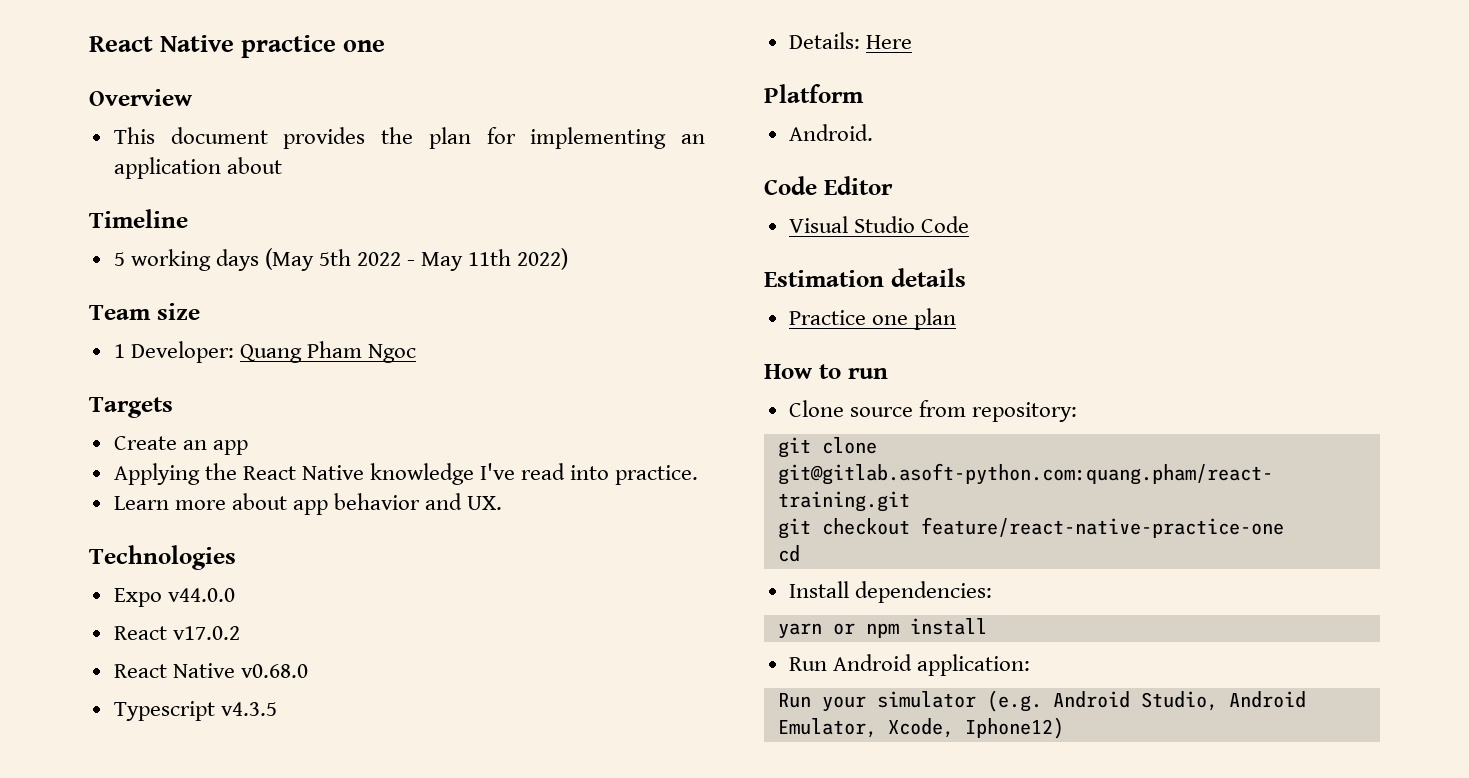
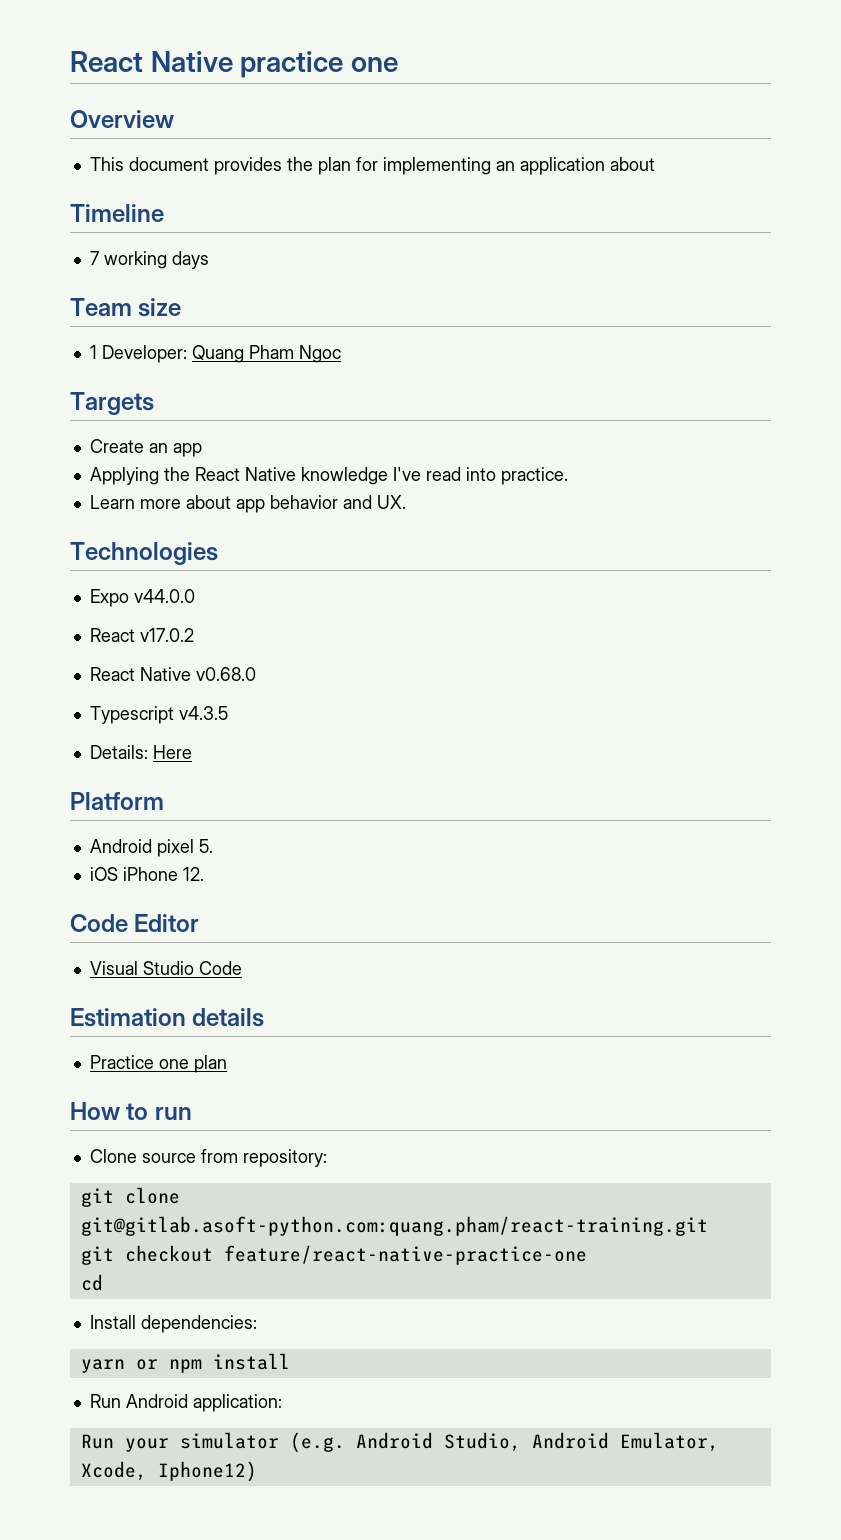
- 5 working days (May 5th 2022 - May 11th 2022)
+ 7 working days
- Android.
+ Android pixel 5.
+ iOS iPhone 12.

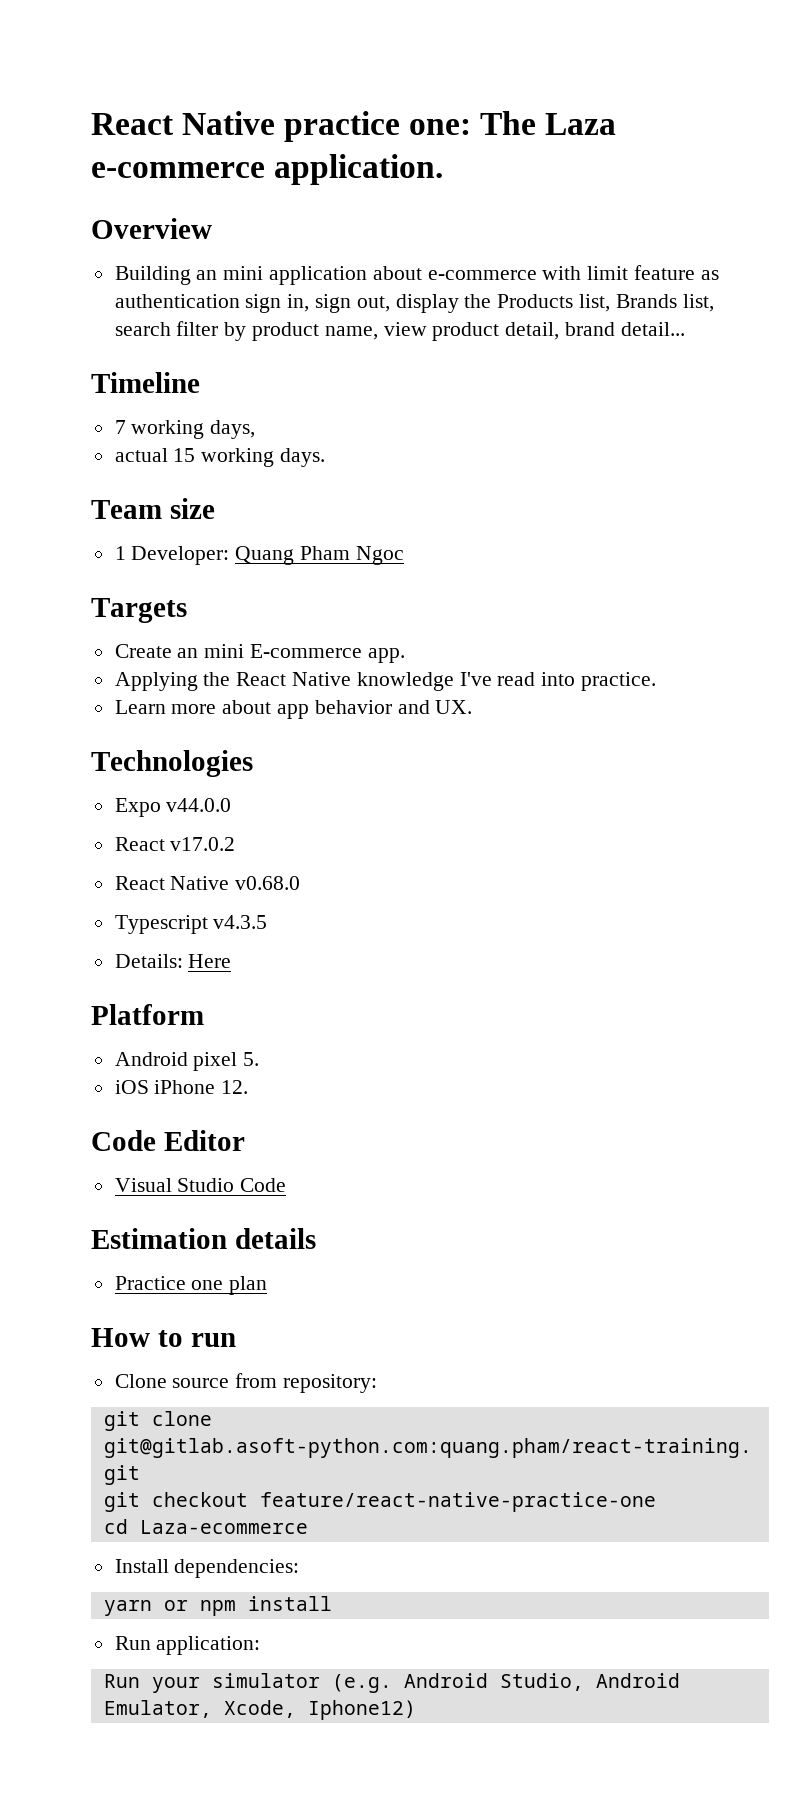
- React Native practice one
+ React Native practice one: The Laza e-commerce application.
  Overview
- This document provides the plan for implementing an application about
+ Building an mini application about e-commerce with limit feature as authentication sign in, sign out, display the Products list, Brands list, search filter by product name, view product detail, brand detail...
  Timeline
- 7 working days
+ 7 working days,
+ actual 15 working days.
- Create an app
+ Create an mini E-commerce app.
- cd
+ cd Laza-ecommerce
- Run Android application:
+ Run application:

